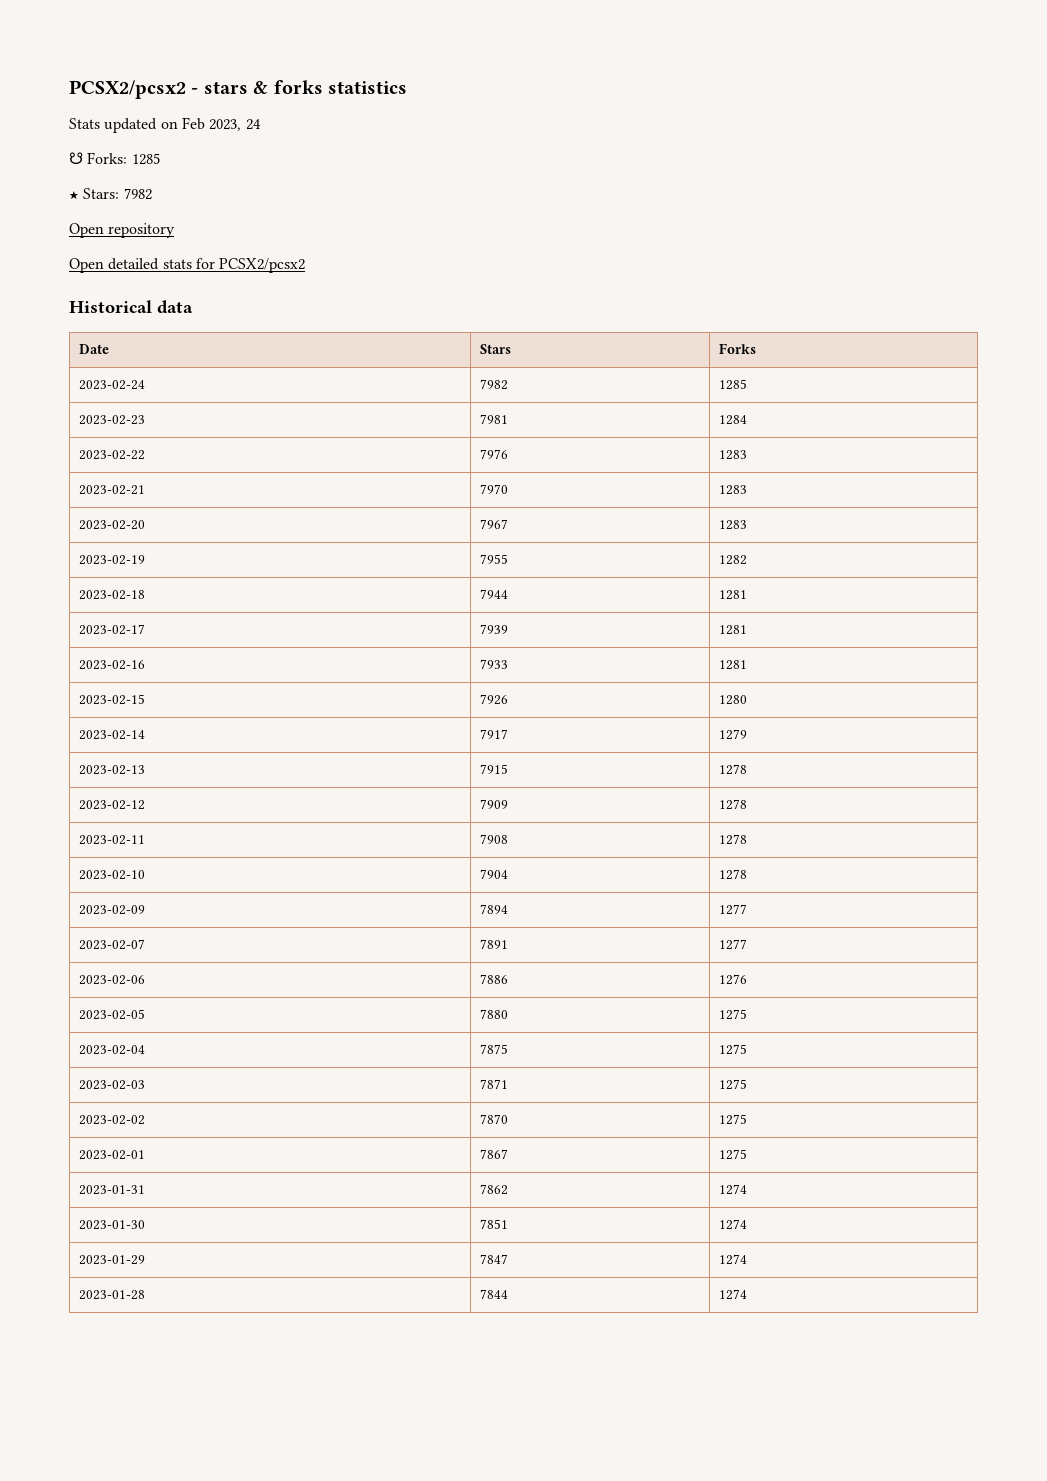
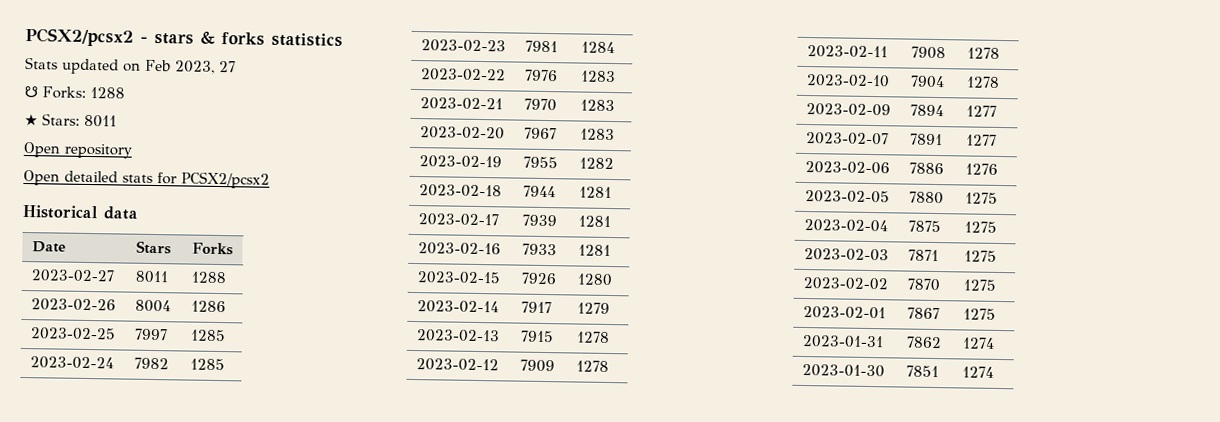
- Stats updated on Feb 2023, 24
+ Stats updated on Feb 2023, 27
- ☋ Forks: 1285
+ ☋ Forks: 1288
- ★ Stars: 7982
+ ★ Stars: 8011
+ 2023-02-27 | 8011 | 1288
+ 2023-02-26 | 8004 | 1286
+ 2023-02-25 | 7997 | 1285
- 2023-01-29 | 7847 | 1274
- 2023-01-28 | 7844 | 1274

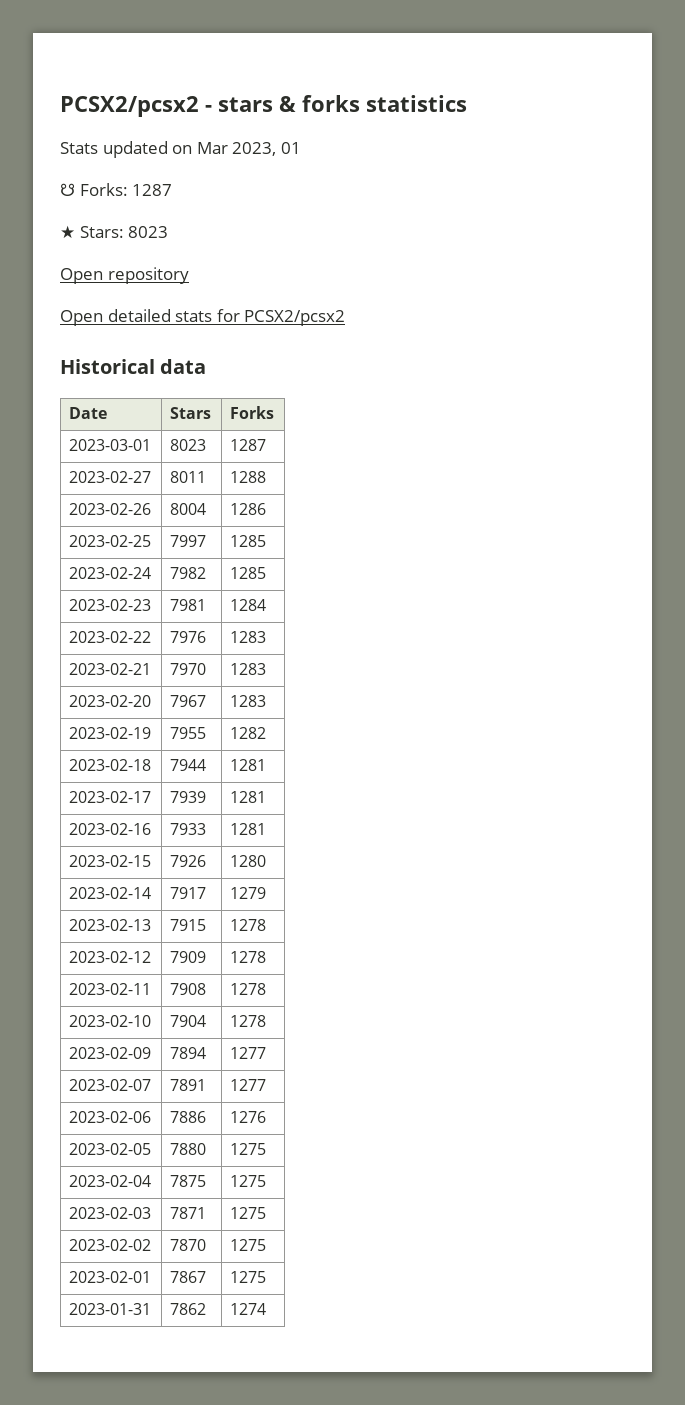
- Stats updated on Feb 2023, 27
+ Stats updated on Mar 2023, 01
- ☋ Forks: 1288
+ ☋ Forks: 1287
- ★ Stars: 8011
+ ★ Stars: 8023
+ 2023-03-01 | 8023 | 1287
- 2023-01-30 | 7851 | 1274

